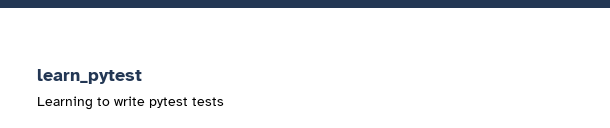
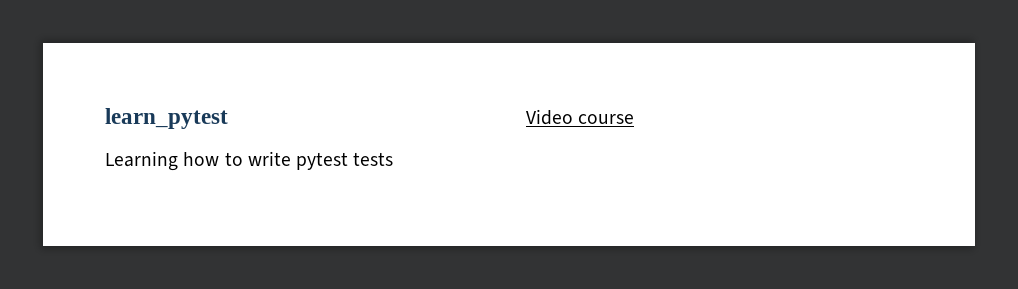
- Learning to write pytest tests
+ Learning how to write pytest tests
+ Video course

